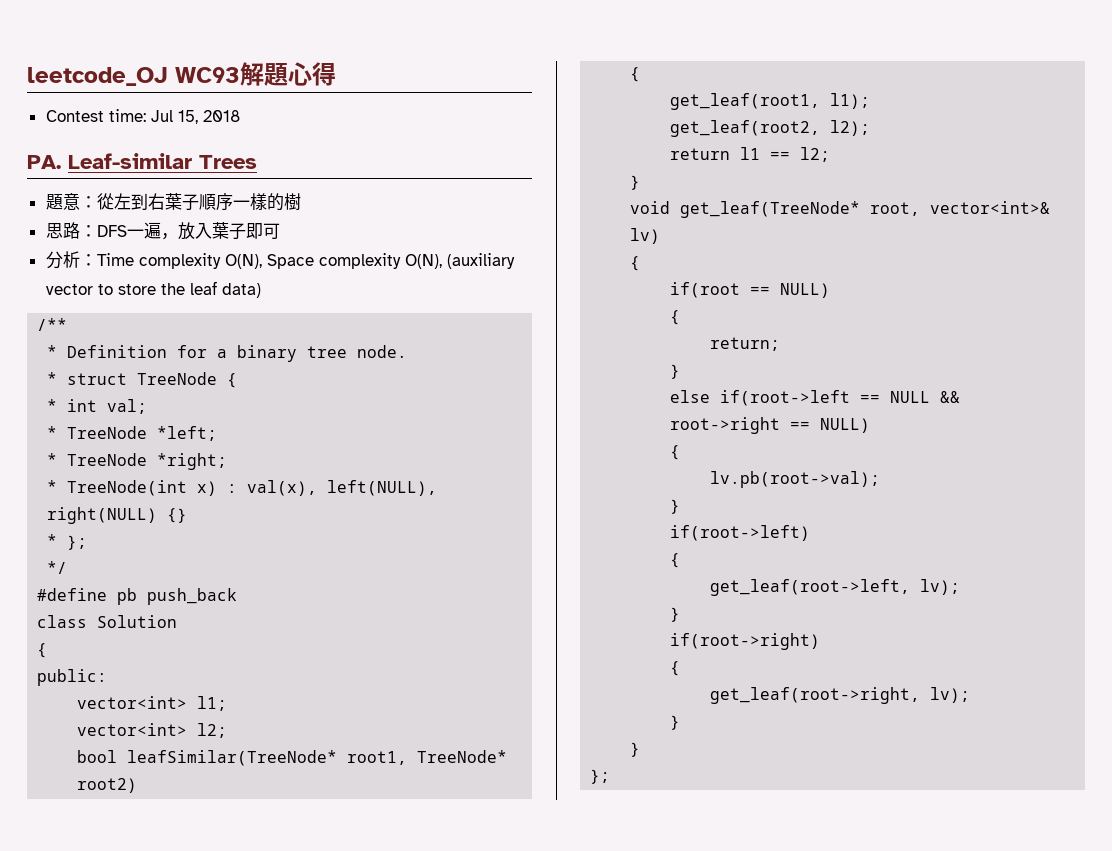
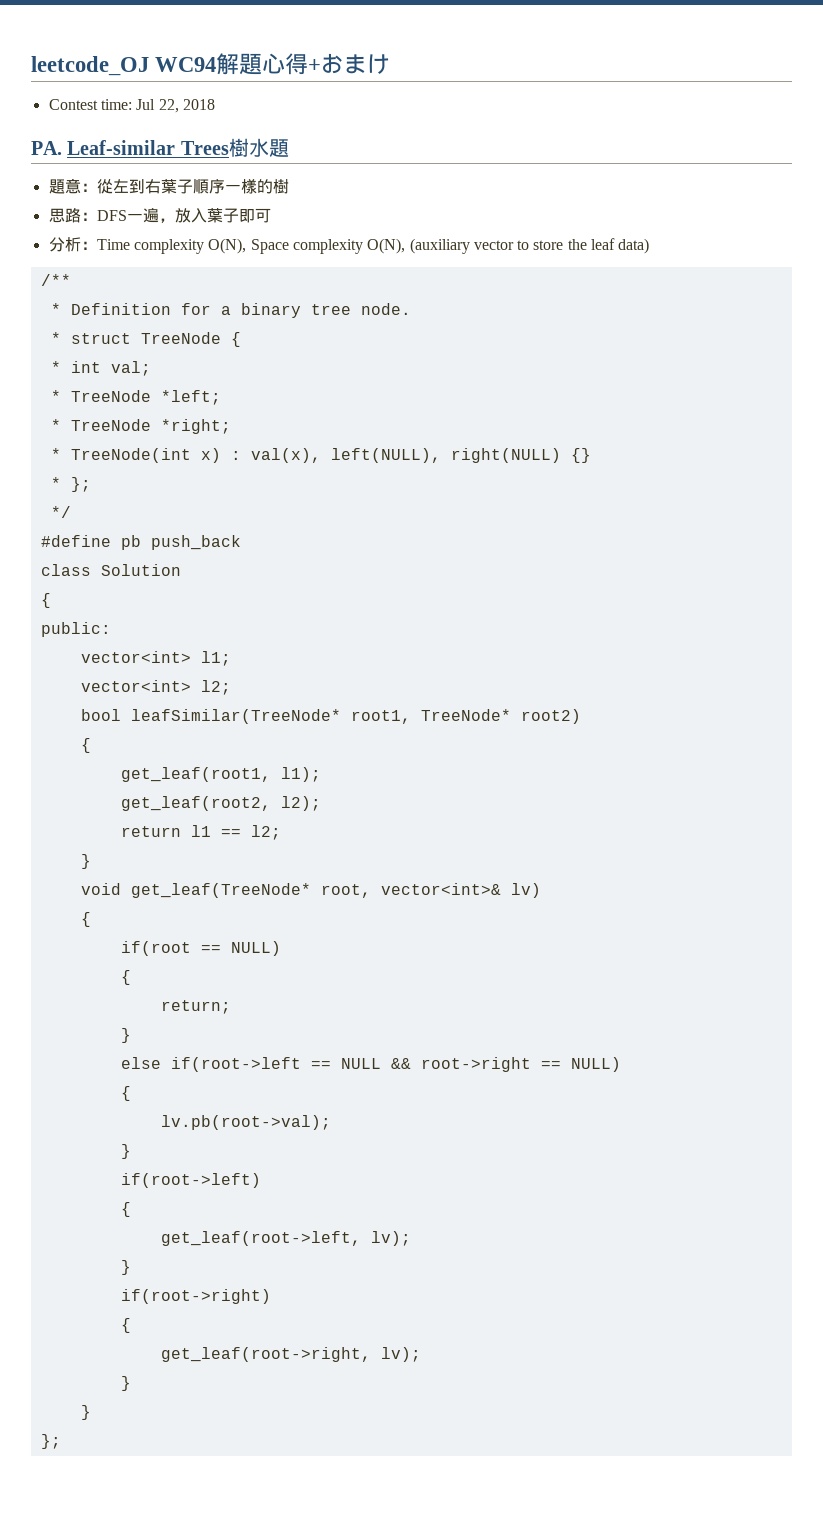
- leetcode_OJ WC93解題心得
+ leetcode_OJ WC94解題心得+おまけ
- Contest time: Jul 15, 2018
+ Contest time: Jul 22, 2018
- PA. Leaf-similar Trees
+ PA. Leaf-similar Trees樹水題

